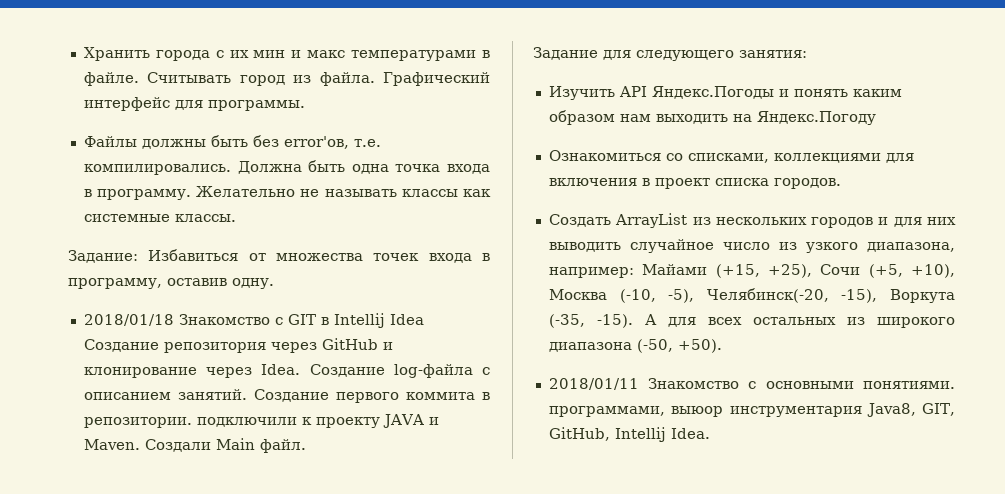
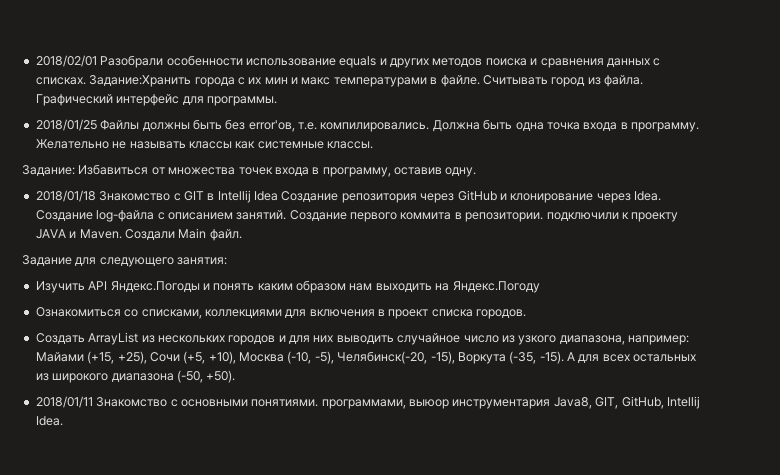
- Хранить города с их мин и макс температурами в файле.
+ 2018/02/01 Разобрали особенности использование equals и других методов поиска и сравнения данных с списках. Задание:Хранить города с их мин и макс температурами в файле.
- Файлы должны быть без error'ов, т.е. компилировались.
+ 2018/01/25 Файлы должны быть без error'ов, т.е. компилировались.

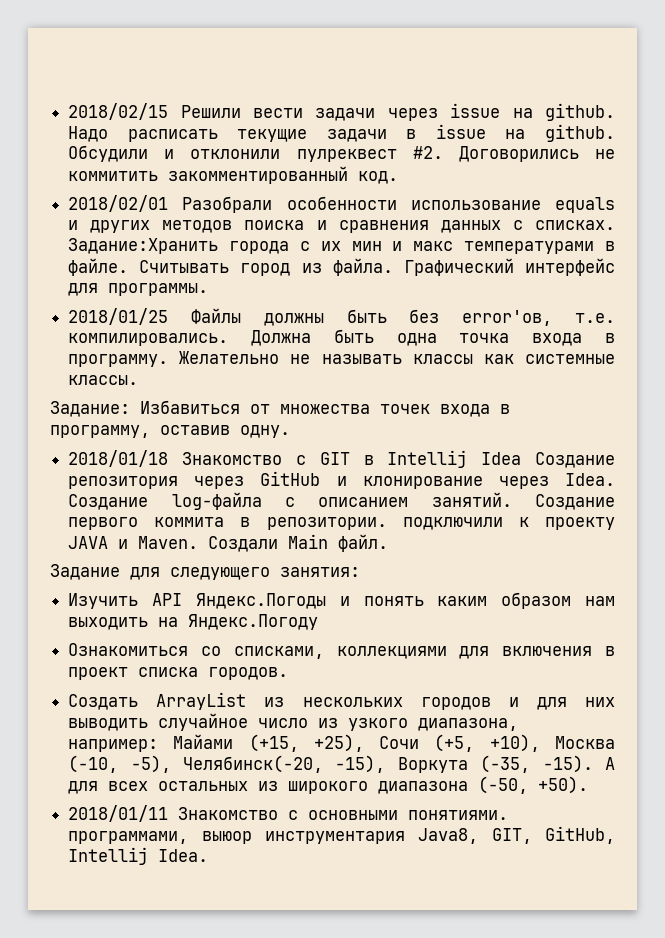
+ 2018/02/15 Решили вести задачи через issue на github. Надо расписать текущие задачи в issue на github. Обсудили и отклонили пулреквест #2. Договорились не коммитить закомментированный код.

